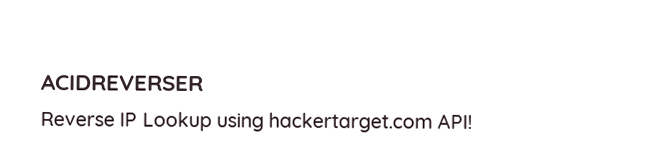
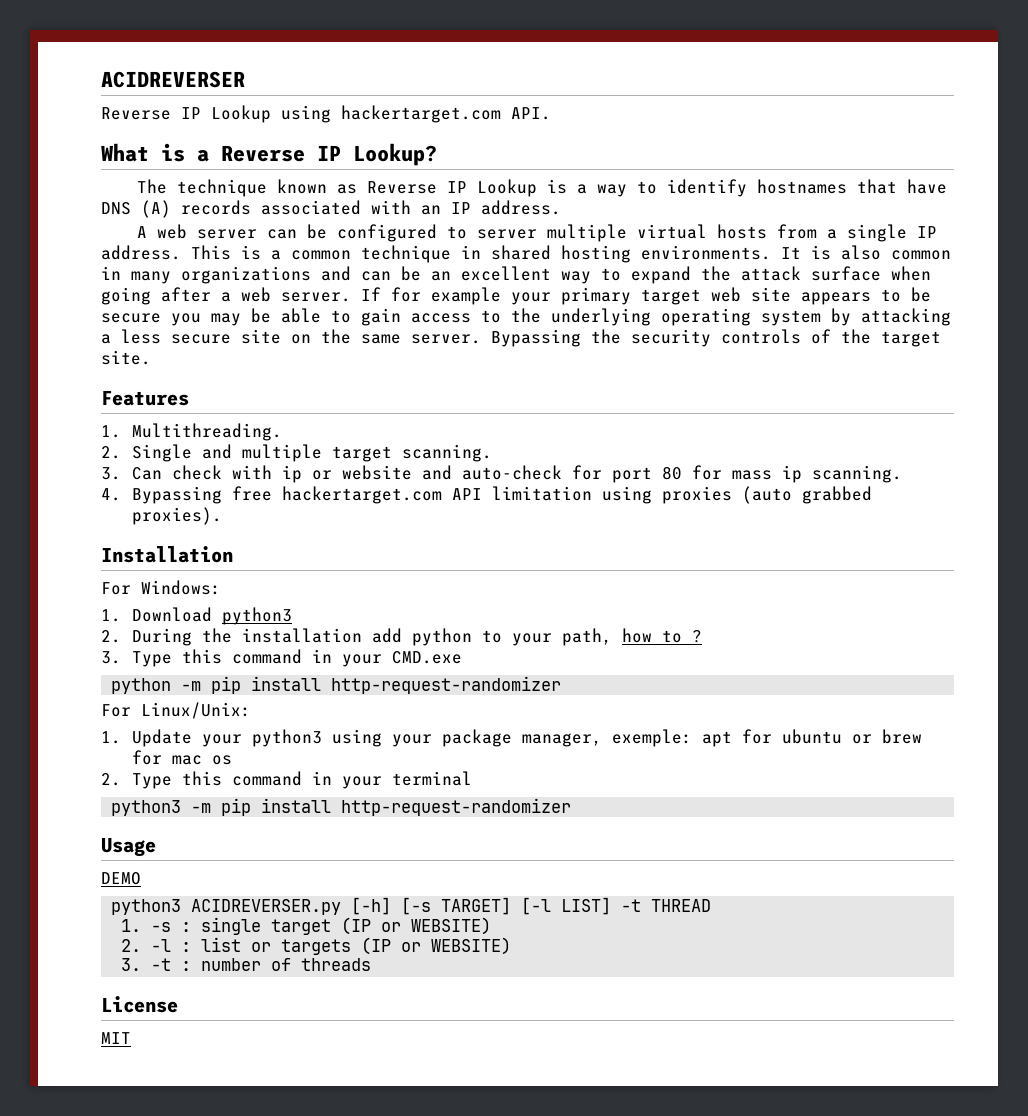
- Reverse IP Lookup using hackertarget.com API!
+ Reverse IP Lookup using hackertarget.com API.
+ What is a Reverse IP Lookup?
+ The technique known as Reverse IP Lookup is a way to identify hostnames that have DNS (A) records associated with an IP address.
+ A web server can be configured to server multiple virtual hosts from a single IP address. This is a common technique in shared hosting environments. It is also common in many organizations and can be an excellent way to expand the attack surface when going after a web server. If for example your primary target web site appears to be secure you may be able to gain access to the underlying operating system by attacking a less secure site on the same server. Bypassing the security controls of the target site.
+ Features
+ 1. Multithreading.
+ 2. Single and multiple target scanning.
+ 3. Can check with ip or website and auto-check for port 80 for mass ip scanning.
+ 4. Bypassing free hackertarget.com API limitation using proxies (auto grabbed proxies).
+ Installation
+ For Windows:
+ 1. Download python3
+ 2. During the installation add python to your path, how to ?
+ 3. Type this command in your CMD.exe
+ python -m pip install http-request-randomizer
+ For Linux/Unix:
+ 1. Update your python3 using your package manager, exemple: apt for ubuntu or brew for mac os
+ 2. Type this command in your terminal
+ python3 -m pip install http-request-randomizer
+ Usage
+ DEMO
+ python3 ACIDREVERSER.py [-h] [-s TARGET] [-l LIST] -t THREAD
+ 1. -s : single target (IP or WEBSITE)
+ 2. -l : list or targets (IP or WEBSITE)
+ 3. -t : number of threads
+ License
+ MIT

